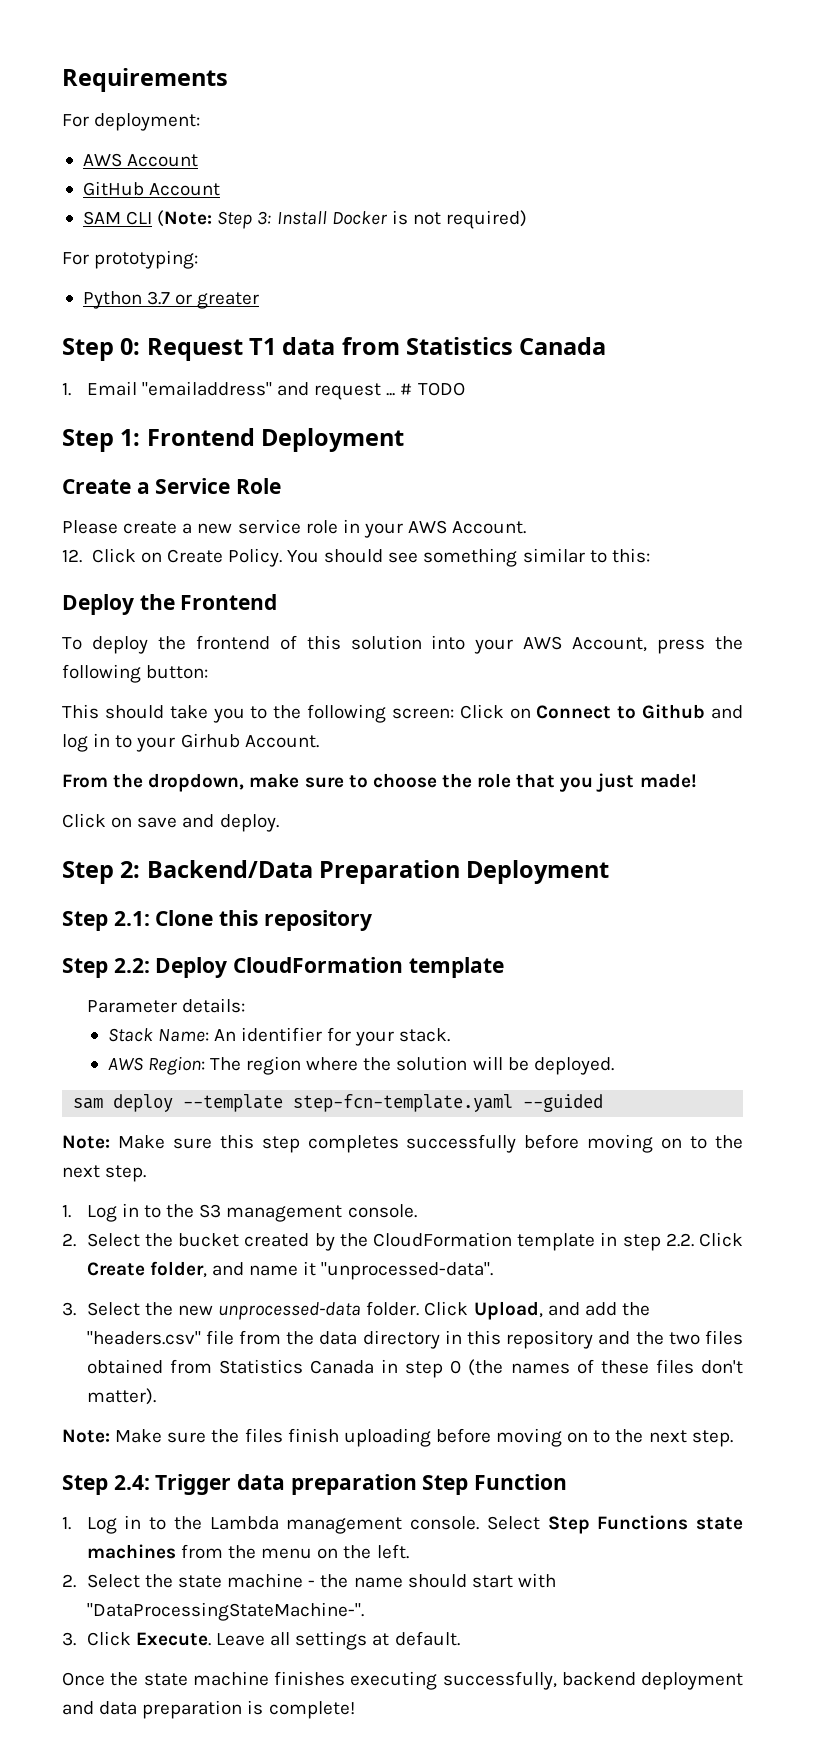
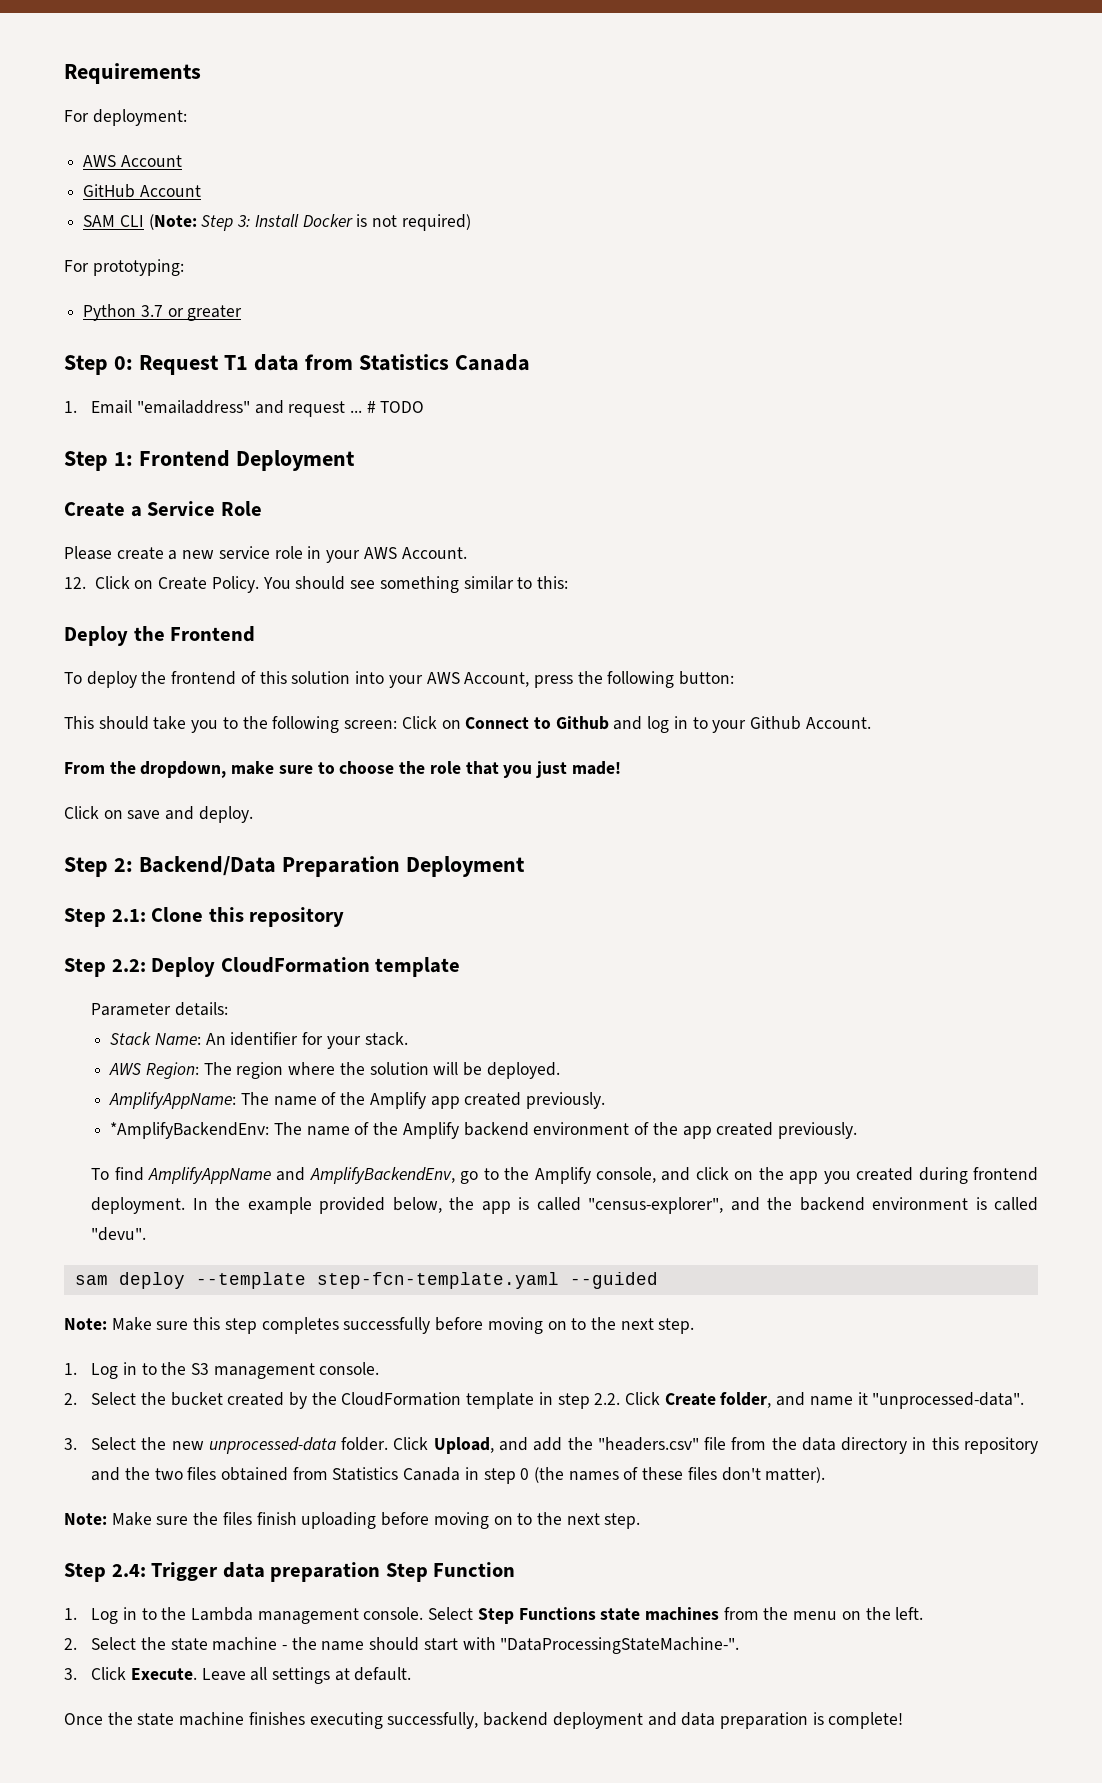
- This should take you to the following screen: Click on Connect to Github and log in to your Girhub Account.
+ This should take you to the following screen: Click on Connect to Github and log in to your Github Account.
+ AmplifyAppName: The name of the Amplify app created previously.
+ *AmplifyBackendEnv: The name of the Amplify backend environment of the app created previously.
+ To find AmplifyAppName and AmplifyBackendEnv, go to the Amplify console, and click on the app you created during frontend deployment. In the example provided below, the app is called "census-explorer", and the backend environment is called "devu".

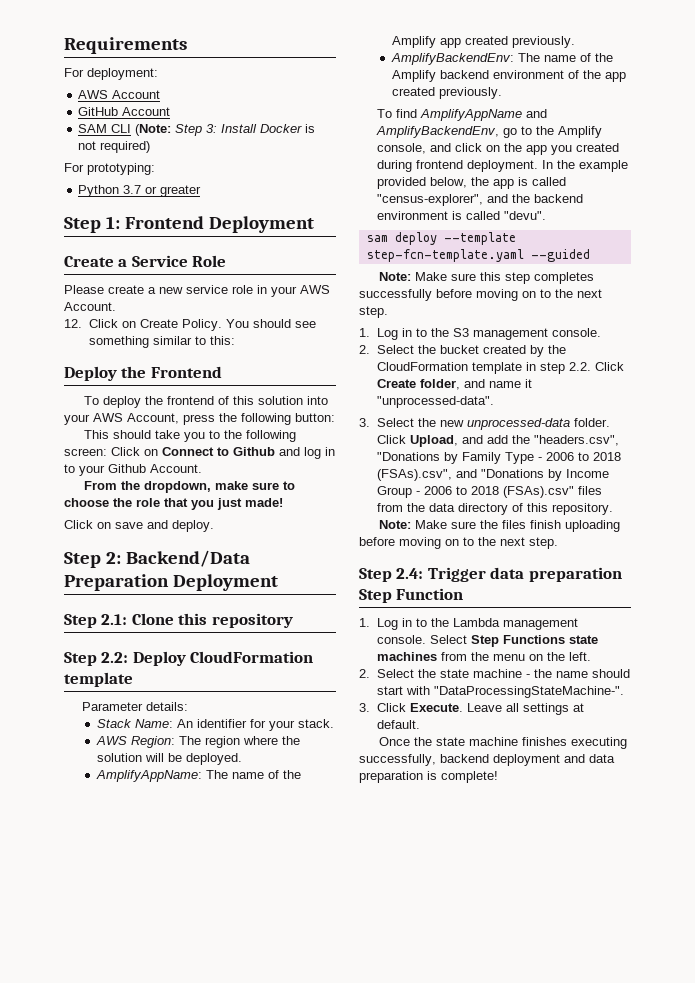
- Step 0: Request T1 data from Statistics Canada
- 1. Email "emailaddress" and request ... # TODO
- *AmplifyBackendEnv: The name of the Amplify backend environment of the app created previously.
+ AmplifyBackendEnv: The name of the Amplify backend environment of the app created previously.
- Click Upload, and add the "headers.csv" file from the data directory in this repository and the two files obtained from Statistics Canada in step 0 (the names of these files don't matter).
+ Click Upload, and add the "headers.csv", "Donations by Family Type - 2006 to 2018 (FSAs).csv", and "Donations by Income Group - 2006 to 2018 (FSAs).csv" files from the data directory of this repository.

